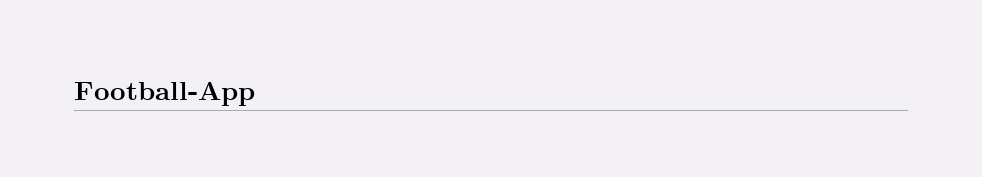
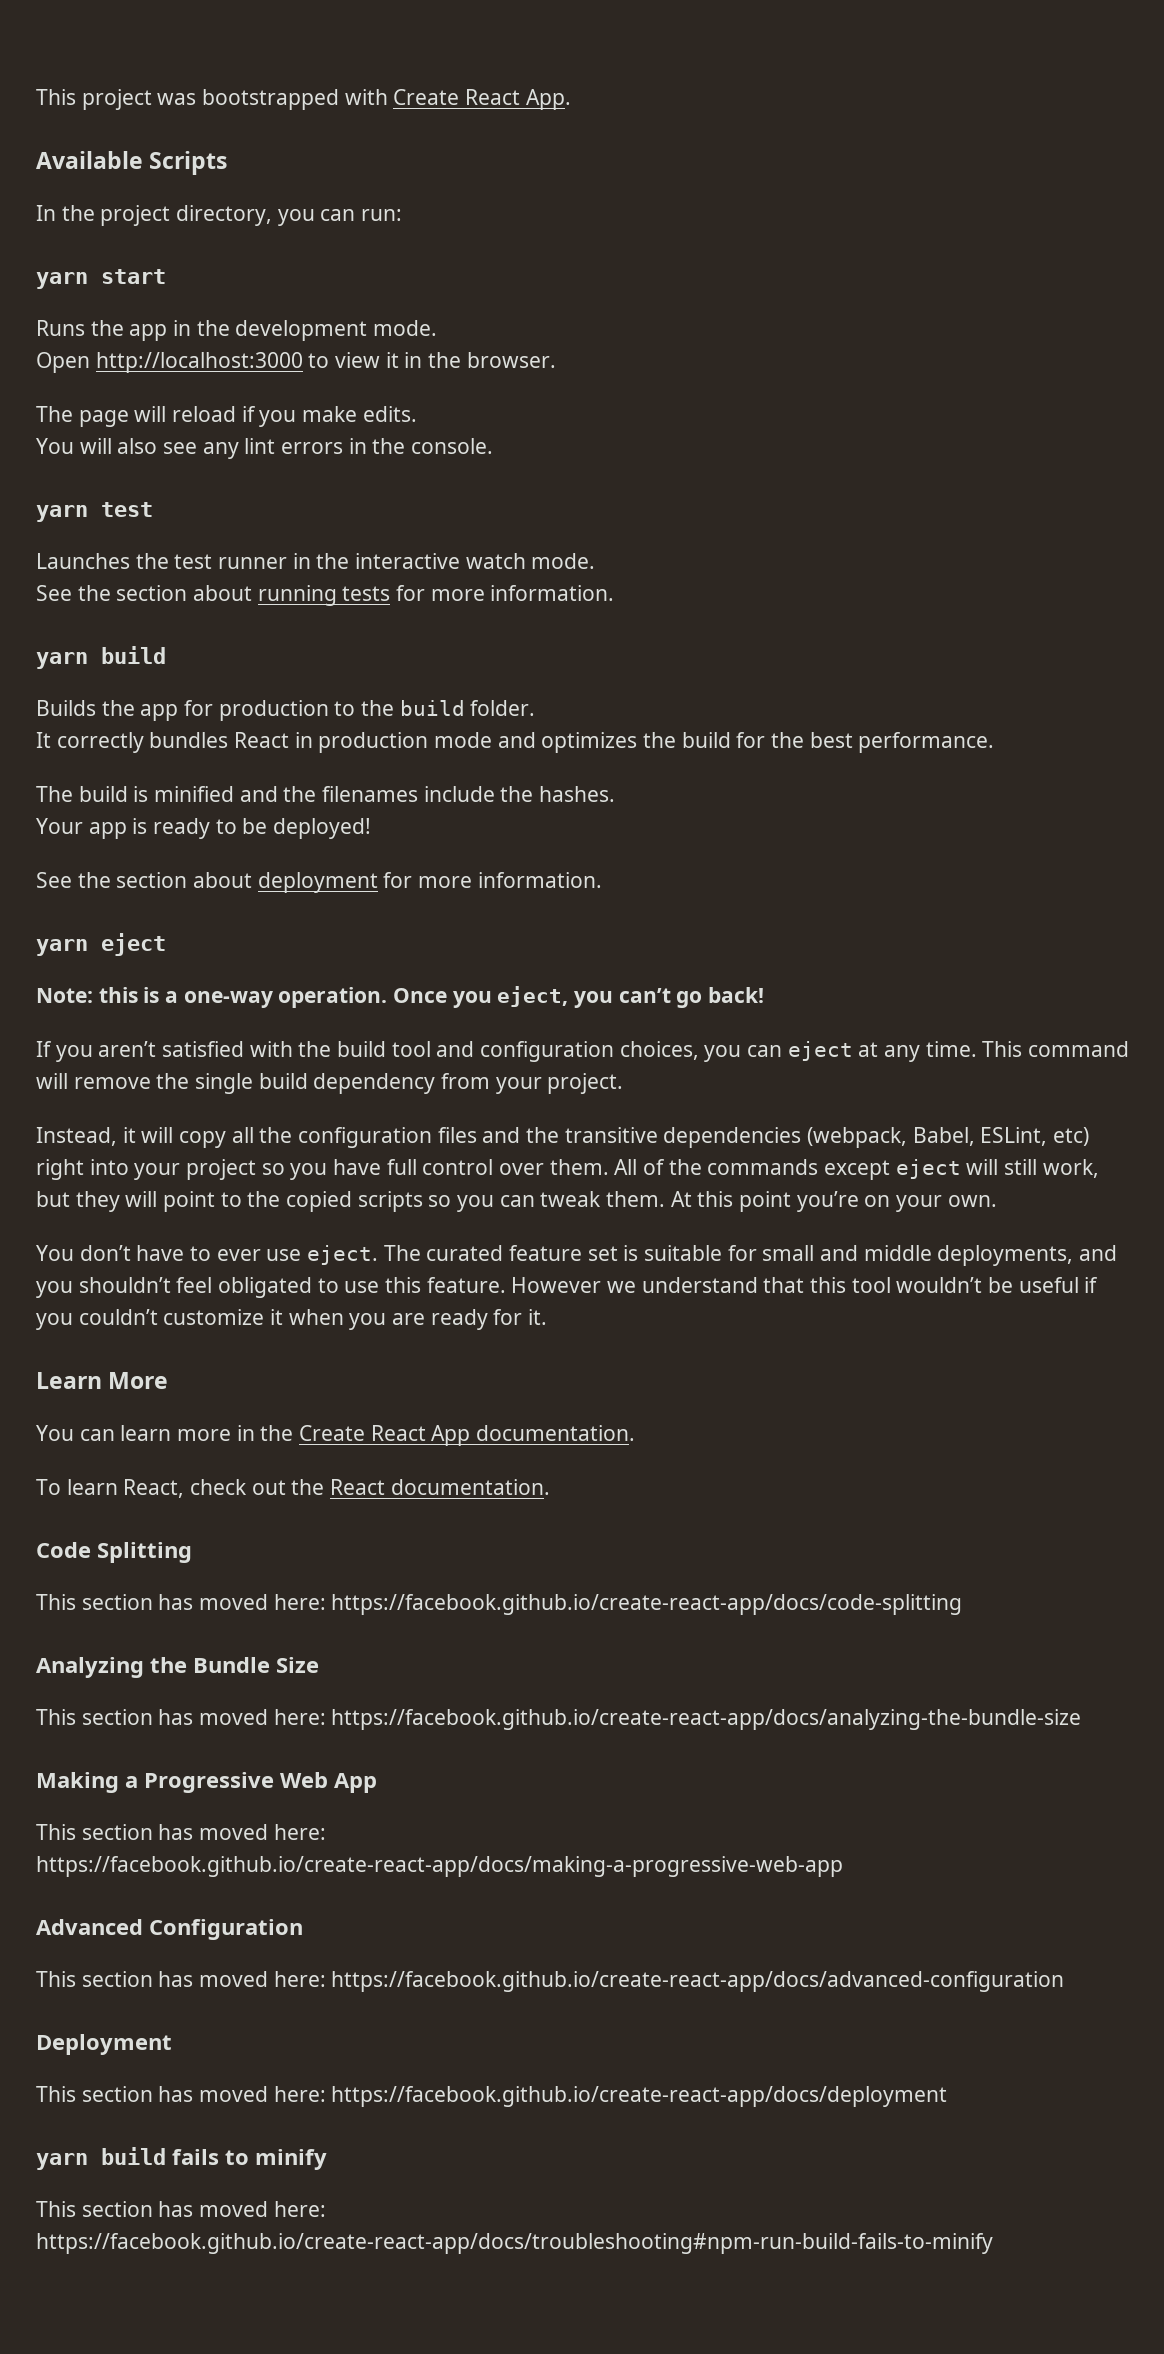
- Football-App
+ This project was bootstrapped with Create React App.
+ Available Scripts
+ In the project directory, you can run:
+ yarn start
+ Runs the app in the development mode.
+ Open http://localhost:3000 to view it in the browser.
+ The page will reload if you make edits.
+ You will also see any lint errors in the console.
+ yarn test
+ Launches the test runner in the interactive watch mode.
+ See the section about running tests for more information.
+ yarn build
+ Builds the app for production to the build folder.
+ It correctly bundles React in production mode and optimizes the build for the best performance.
+ The build is minified and the filenames include the hashes.
+ Your app is ready to be deployed!
+ See the section about deployment for more information.
+ yarn eject
+ Note: this is a one-way operation. Once you eject, you can’t go back!
+ If you aren’t satisfied with the build tool and configuration choices, you can eject at any time. This command will remove the single build dependency from your project.
+ Instead, it will copy all the configuration files and the transitive dependencies (webpack, Babel, ESLint, etc) right into your project so you have full control over them. All of the commands except eject will still work, but they will point to the copied scripts so you can tweak them. At this point you’re on your own.
+ You don’t have to ever use eject. The curated feature set is suitable for small and middle deployments, and you shouldn’t feel obligated to use this feature. However we understand that this tool wouldn’t be useful if you couldn’t customize it when you are ready for it.
+ Learn More
+ You can learn more in the Create React App documentation.
+ To learn React, check out the React documentation.
+ Code Splitting
+ This section has moved here: https://facebook.github.io/create-react-app/docs/code-splitting
+ Analyzing the Bundle Size
+ This section has moved here: https://facebook.github.io/create-react-app/docs/analyzing-the-bundle-size
+ Making a Progressive Web App
+ This section has moved here: https://facebook.github.io/create-react-app/docs/making-a-progressive-web-app
+ Advanced Configuration
+ This section has moved here: https://facebook.github.io/create-react-app/docs/advanced-configuration
+ Deployment
+ This section has moved here: https://facebook.github.io/create-react-app/docs/deployment
+ yarn build fails to minify
+ This section has moved here: https://facebook.github.io/create-react-app/docs/troubleshooting#npm-run-build-fails-to-minify

